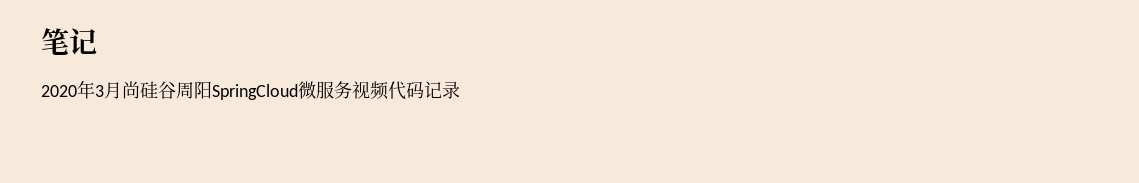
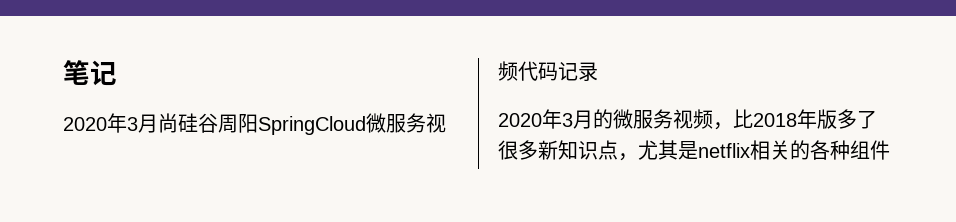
+ 2020年3月的微服务视频，比2018年版多了很多新知识点，尤其是netflix相关的各种组件

